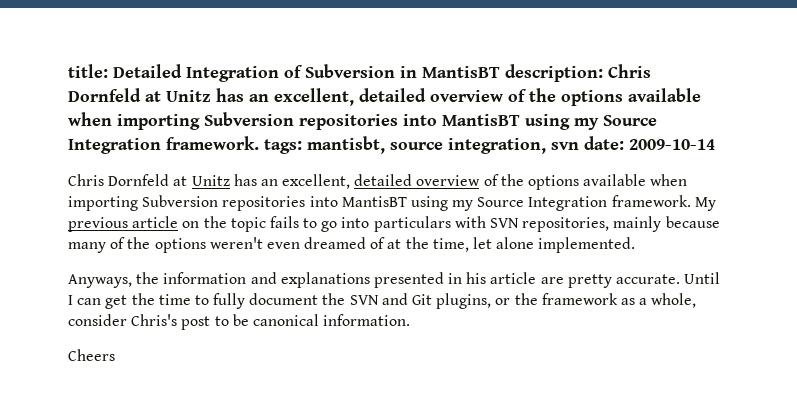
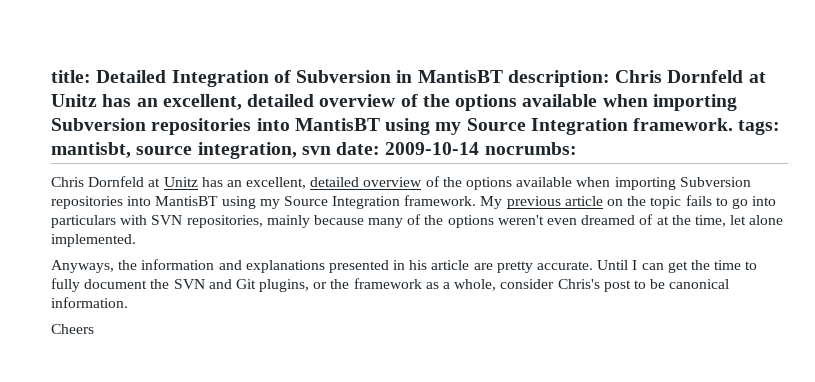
- title: Detailed Integration of Subversion in MantisBT description: Chris Dornfeld at Unitz has an excellent, detailed overview of the options available when importing Subversion repositories into MantisBT using my Source Integration framework. tags: mantisbt, source integration, svn date: 2009-10-14
+ title: Detailed Integration of Subversion in MantisBT description: Chris Dornfeld at Unitz has an excellent, detailed overview of the options available when importing Subversion repositories into MantisBT using my Source Integration framework. tags: mantisbt, source integration, svn date: 2009-10-14 nocrumbs:

